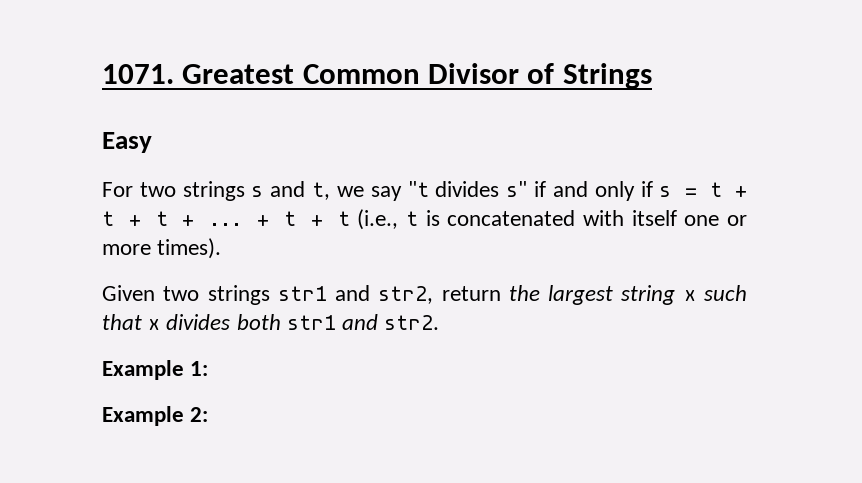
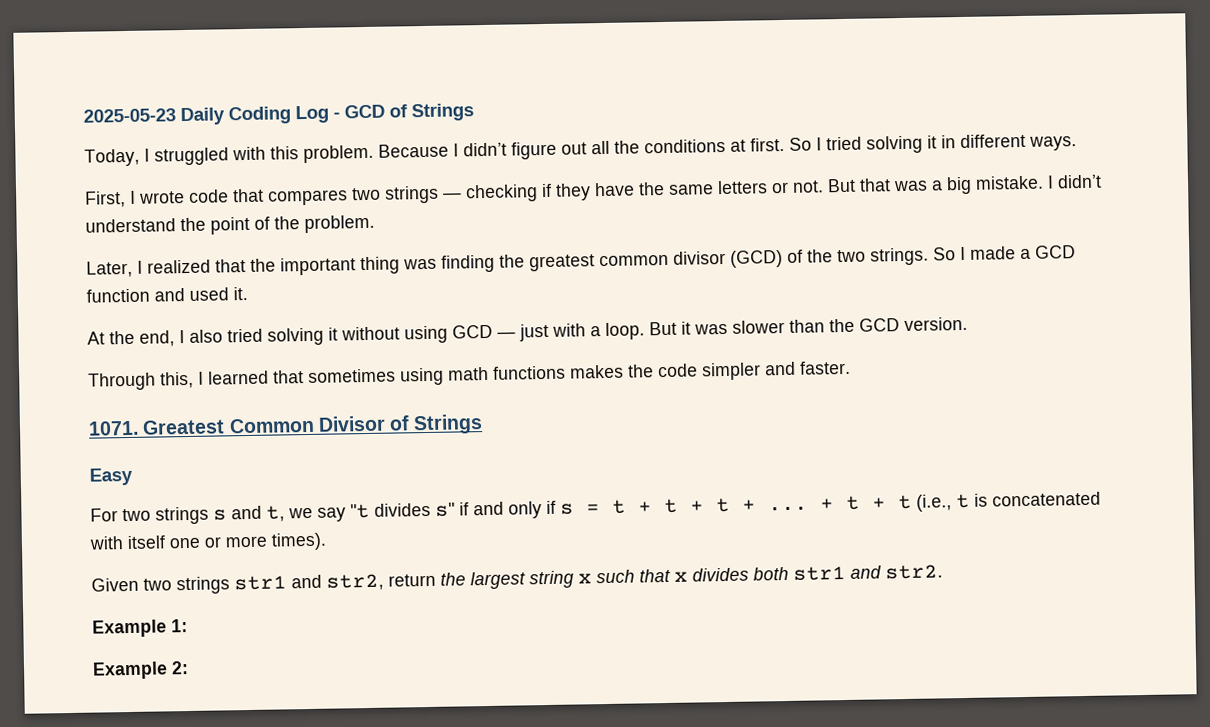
+ 2025-05-23 Daily Coding Log - GCD of Strings
+ Today, I struggled with this problem. Because I didn’t figure out all the conditions at first. So I tried solving it in different ways.
+ First, I wrote code that compares two strings — checking if they have the same letters or not. But that was a big mistake. I didn’t understand the point of the problem.
+ Later, I realized that the important thing was finding the greatest common divisor (GCD) of the two strings. So I made a GCD function and used it.
+ At the end, I also tried solving it without using GCD — just with a loop. But it was slower than the GCD version.
+ Through this, I learned that sometimes using math functions makes the code simpler and faster.

